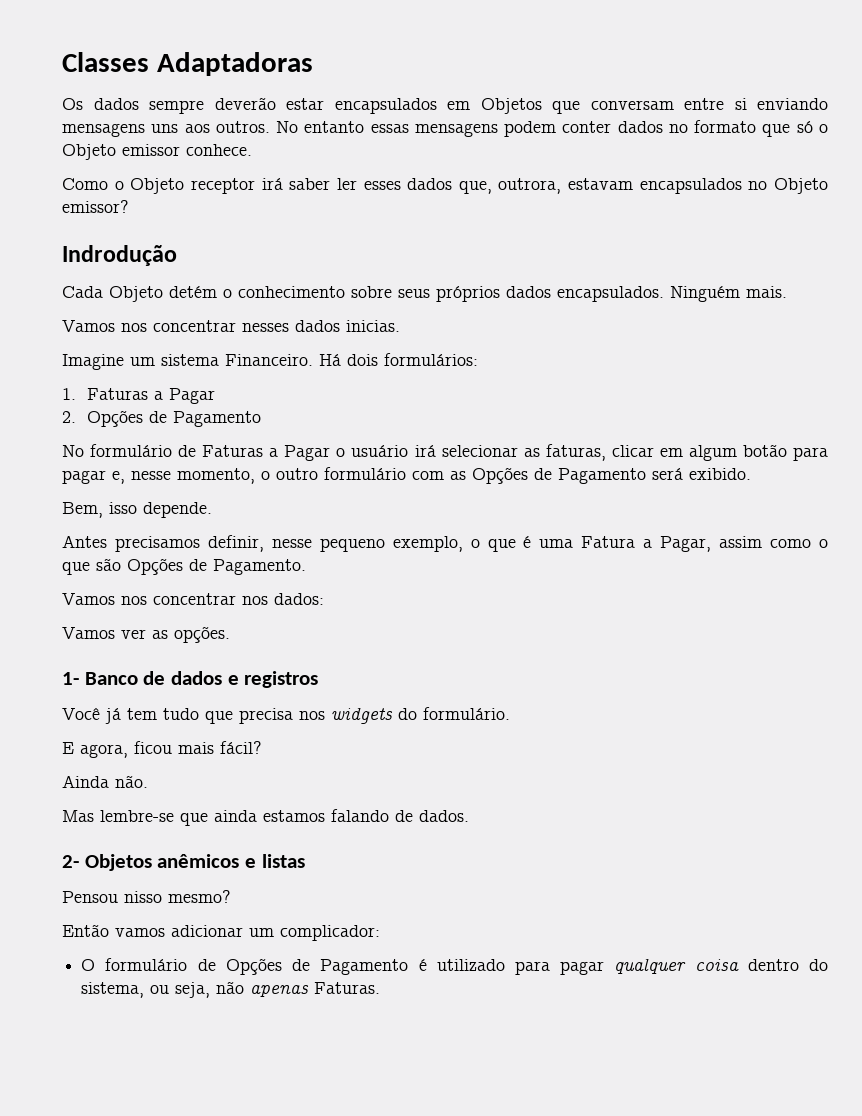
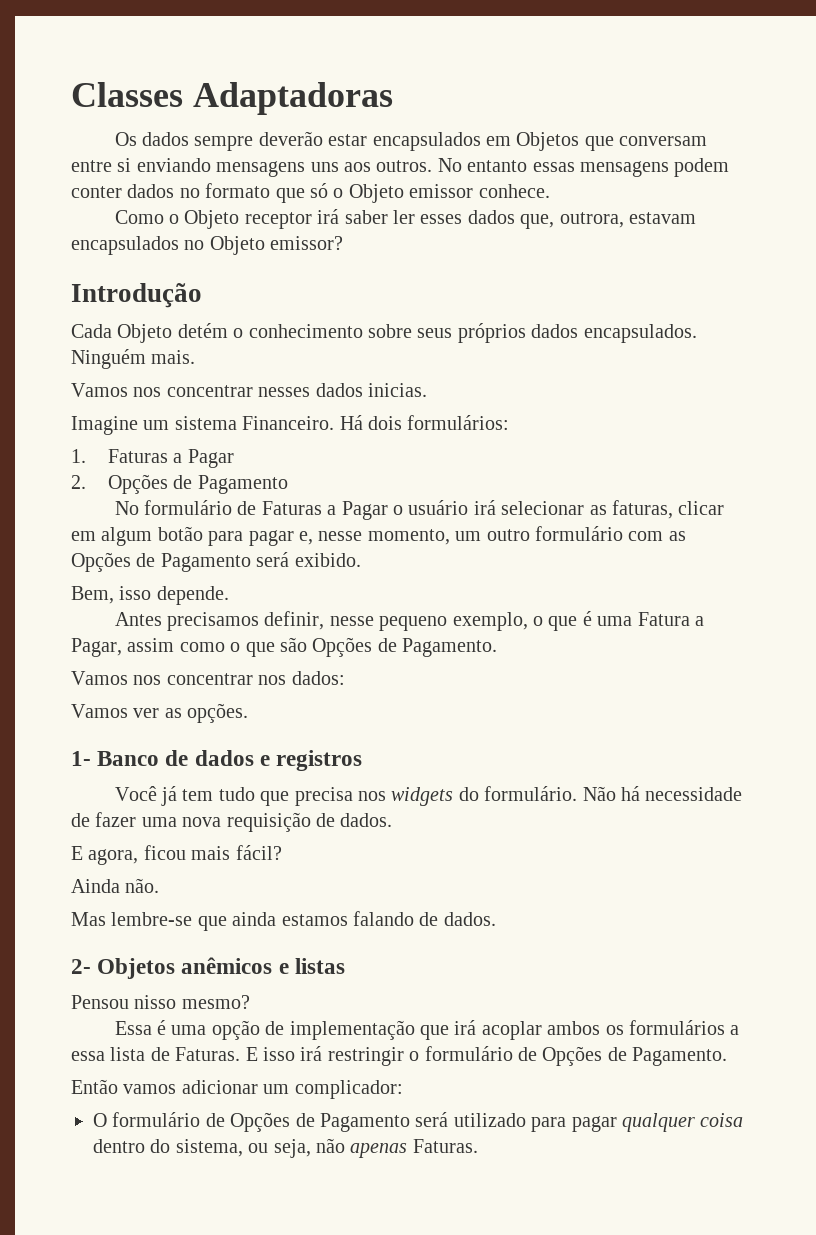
- Indrodução
+ Introdução
- No formulário de Faturas a Pagar o usuário irá selecionar as faturas, clicar em algum botão para pagar e, nesse momento, o outro formulário com as Opções de Pagamento será exibido.
+ No formulário de Faturas a Pagar o usuário irá selecionar as faturas, clicar em algum botão para pagar e, nesse momento, um outro formulário com as Opções de Pagamento será exibido.
+ Não há necessidade de fazer uma nova requisição de dados.
+ Essa é uma opção de implementação que irá acoplar ambos os formulários a essa lista de Faturas. E isso irá restringir o formulário de Opções de Pagamento.
- O formulário de Opções de Pagamento é utilizado para pagar qualquer coisa dentro do sistema, ou seja, não apenas Faturas.
+ O formulário de Opções de Pagamento será utilizado para pagar qualquer coisa dentro do sistema, ou seja, não apenas Faturas.

